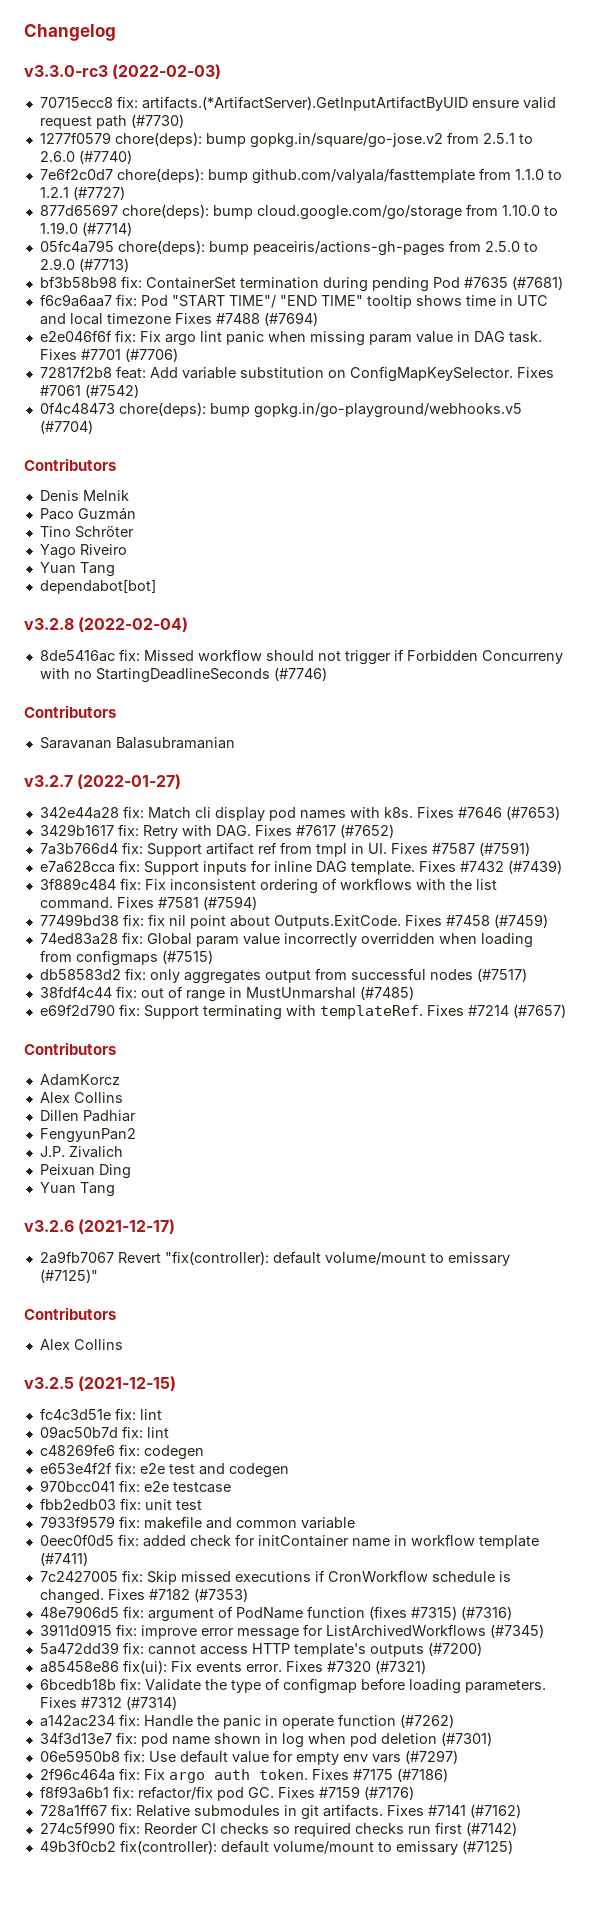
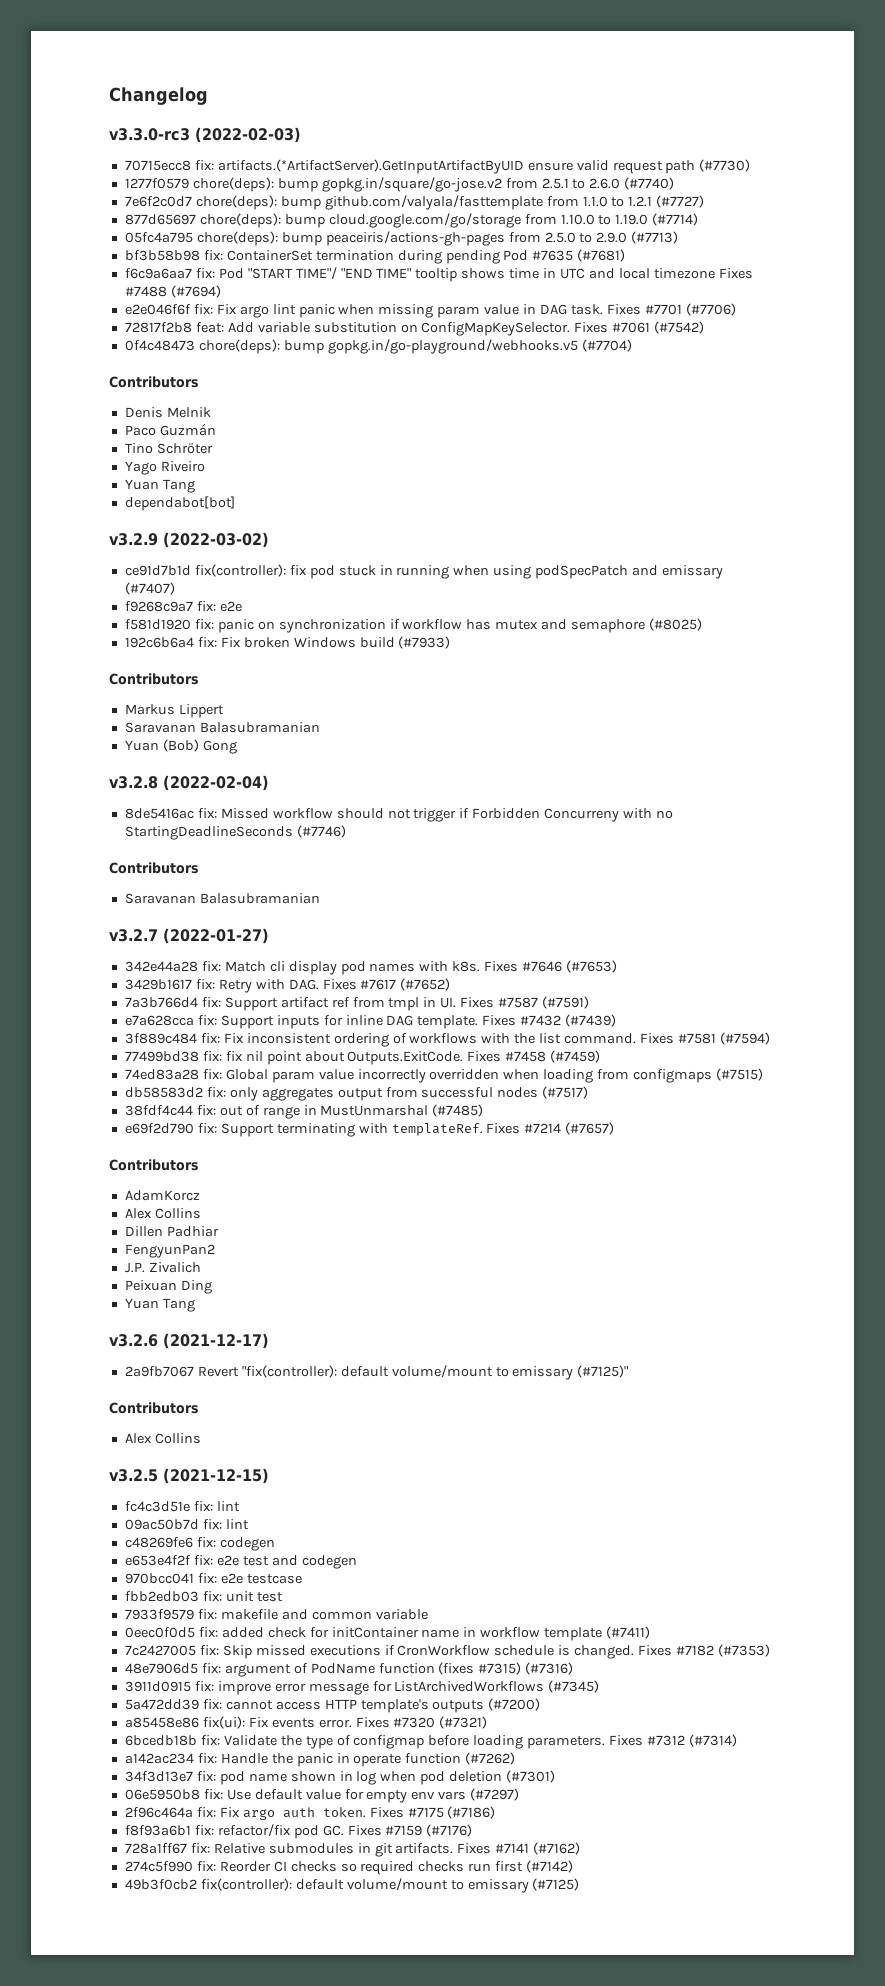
+ v3.2.9 (2022-03-02)
+ ce91d7b1d fix(controller): fix pod stuck in running when using podSpecPatch and emissary (#7407)
+ f9268c9a7 fix: e2e
+ f581d1920 fix: panic on synchronization if workflow has mutex and semaphore (#8025)
+ 192c6b6a4 fix: Fix broken Windows build (#7933)
+ Contributors
+ Markus Lippert
+ Saravanan Balasubramanian
+ Yuan (Bob) Gong

